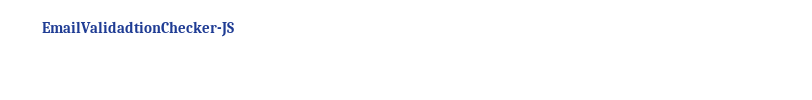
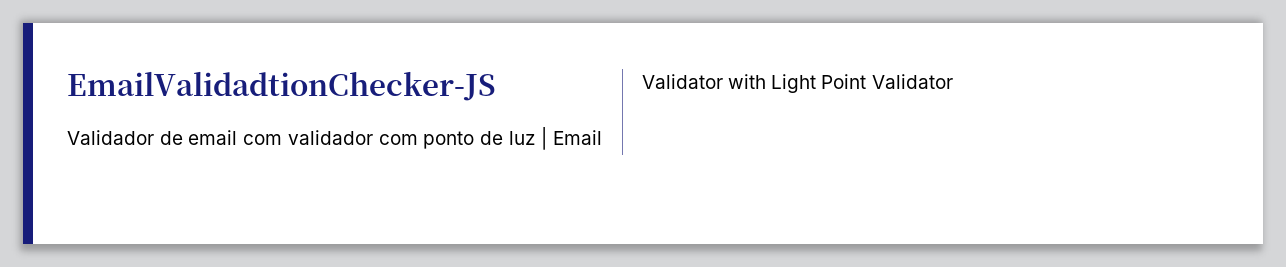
+ Validador de email com validador com ponto de luz | Email Validator with Light Point Validator

